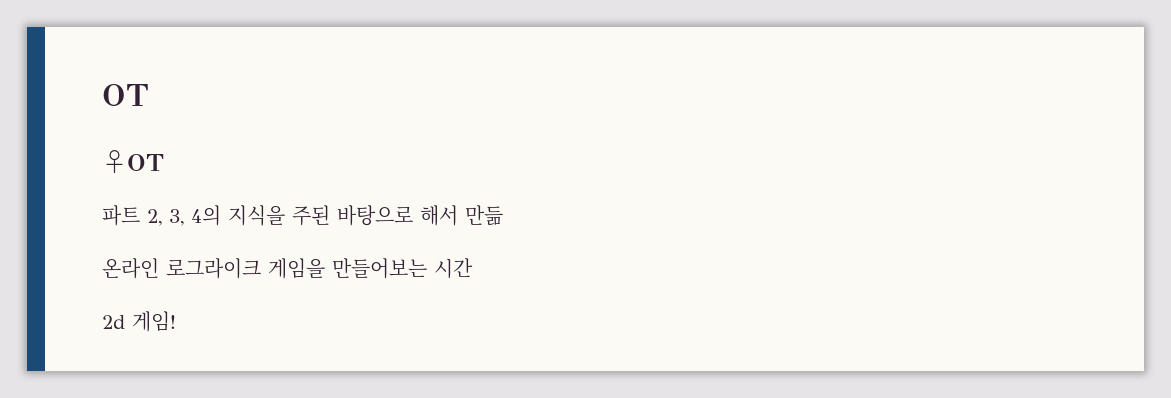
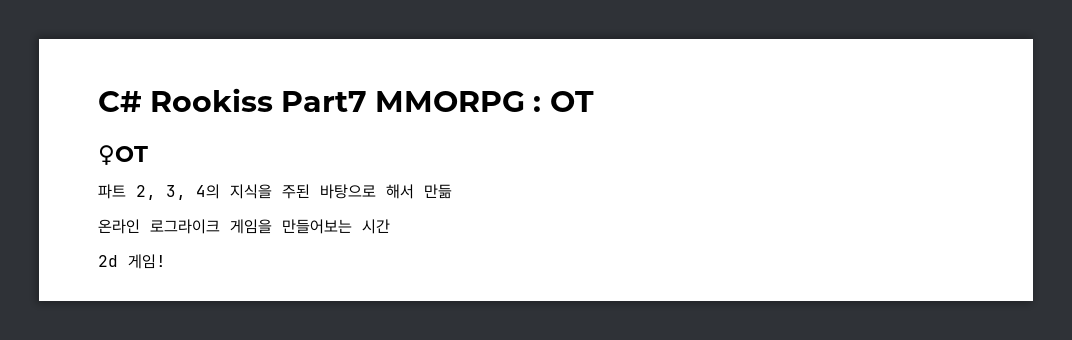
- OT
+ C# Rookiss Part7 MMORPG : OT

